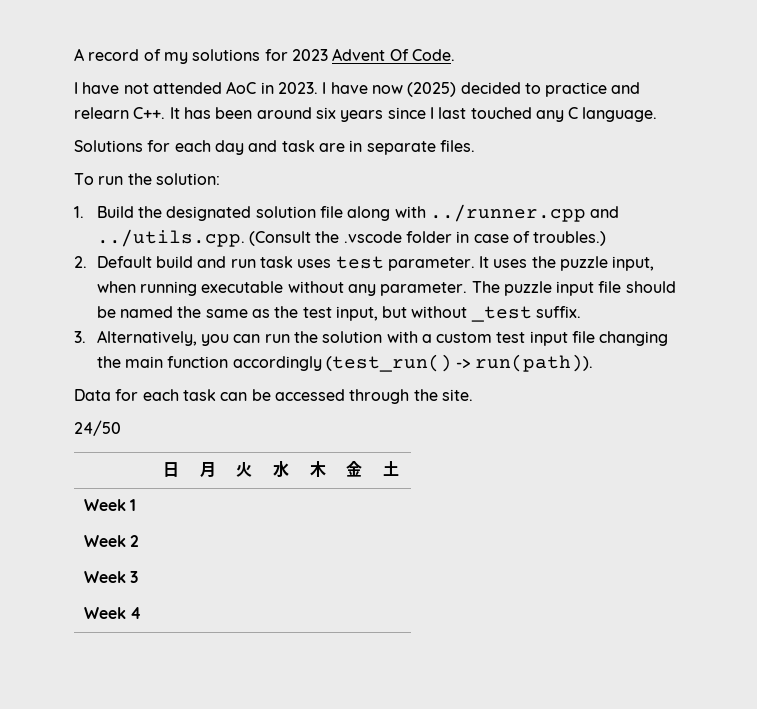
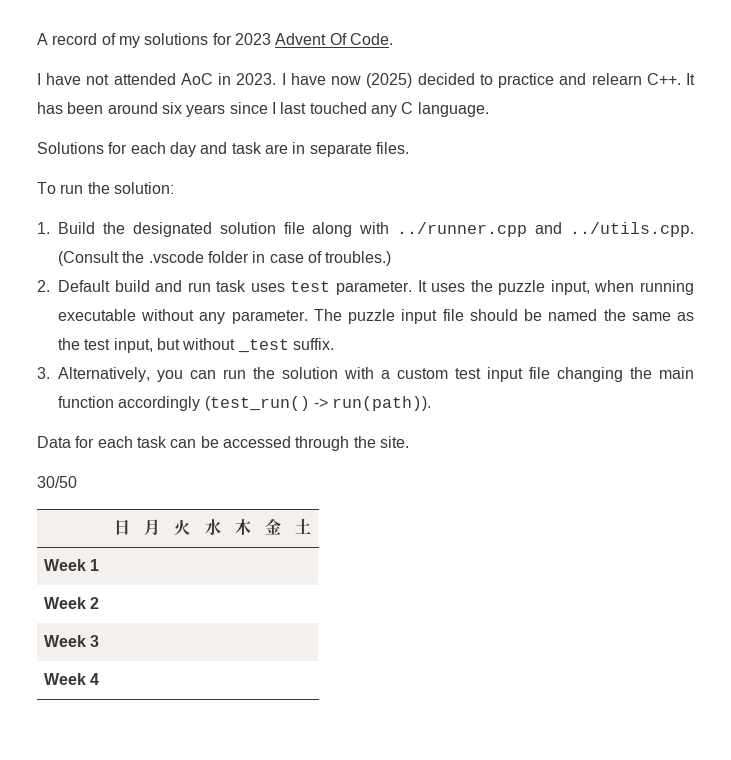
- 24/50
+ 30/50

